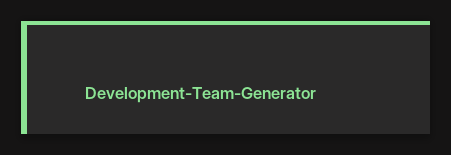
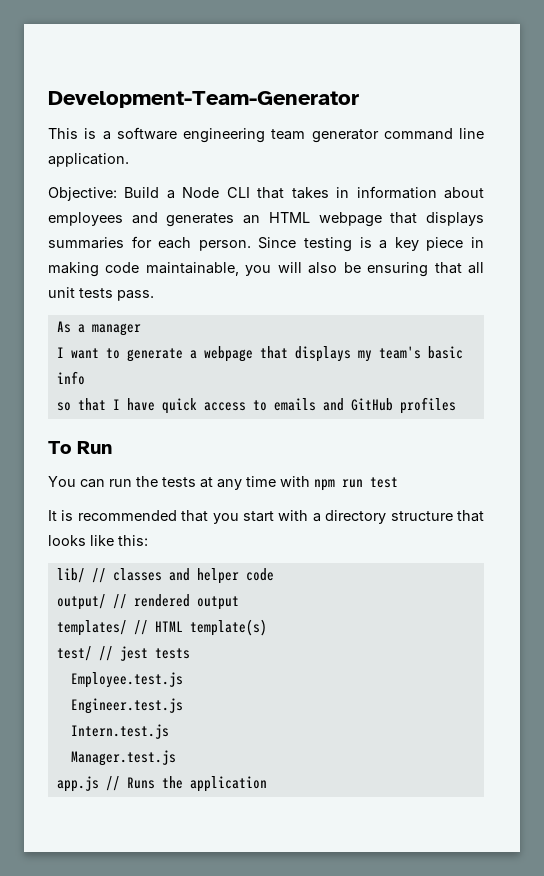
+ This is a software engineering team generator command line application.
+ Objective: Build a Node CLI that takes in information about employees and generates an HTML webpage that displays summaries for each person. Since testing is a key piece in making code maintainable, you will also be ensuring that all unit tests pass.
+ As a manager
+ I want to generate a webpage that displays my team's basic info
+ so that I have quick access to emails and GitHub profiles
+ To Run
+ You can run the tests at any time with npm run test
+ It is recommended that you start with a directory structure that looks like this:
+ lib/ // classes and helper code
+ output/ // rendered output
+ templates/ // HTML template(s)
+ test/ // jest tests
+ Employee.test.js
+ Engineer.test.js
+ Intern.test.js
+ Manager.test.js
+ app.js // Runs the application

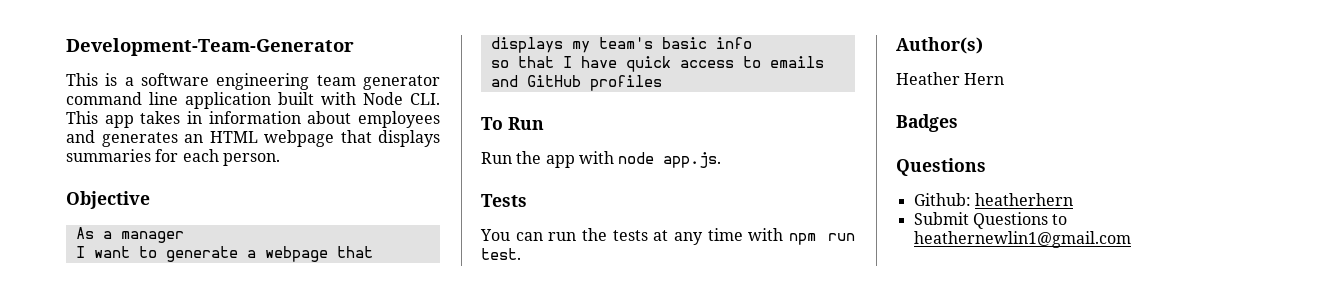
- This is a software engineering team generator command line application.
- Objective: Build a Node CLI that takes in information about employees and generates an HTML webpage that displays summaries for each person. Since testing is a key piece in making code maintainable, you will also be ensuring that all unit tests pass.
+ This is a software engineering team generator command line application built with Node CLI. This app takes in information about employees and generates an HTML webpage that displays summaries for each person.
+ Objective
+ Run the app with node app.js.
+ Tests
- You can run the tests at any time with npm run test
- It is recommended that you start with a directory structure that looks like this:
- lib/ // classes and helper code
- output/ // rendered output
- templates/ // HTML template(s)
- test/ // jest tests
- Employee.test.js
- Engineer.test.js
- Intern.test.js
- Manager.test.js
- app.js // Runs the application
+ You can run the tests at any time with npm run test.
+ Author(s)
+ Heather Hern
+ Badges
+ Questions
+ Github: heatherhern
+ Submit Questions to heathernewlin1@gmail.com

